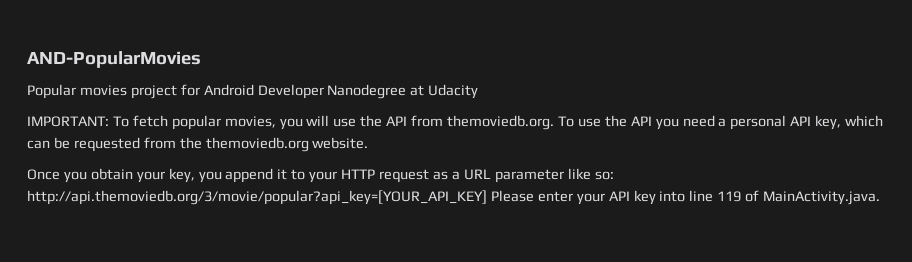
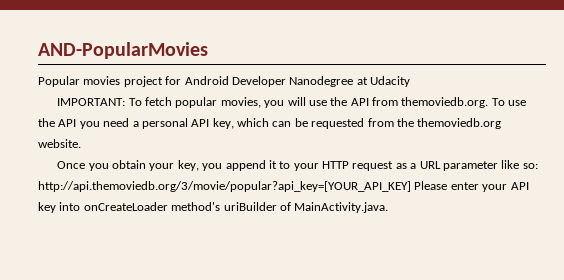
- Once you obtain your key, you append it to your HTTP request as a URL parameter like so: http://api.themoviedb.org/3/movie/popular?api_key=[YOUR_API_KEY] Please enter your API key into line 119 of MainActivity.java.
+ Once you obtain your key, you append it to your HTTP request as a URL parameter like so: http://api.themoviedb.org/3/movie/popular?api_key=[YOUR_API_KEY] Please enter your API key into onCreateLoader method's uriBuilder of MainActivity.java.

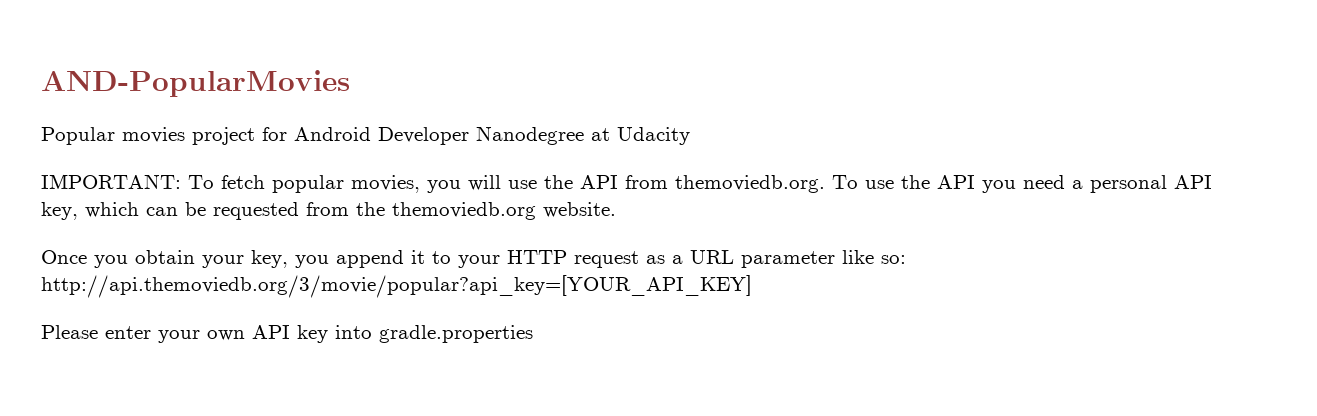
- Once you obtain your key, you append it to your HTTP request as a URL parameter like so: http://api.themoviedb.org/3/movie/popular?api_key=[YOUR_API_KEY] Please enter your API key into onCreateLoader method's uriBuilder of MainActivity.java.
+ Once you obtain your key, you append it to your HTTP request as a URL parameter like so: http://api.themoviedb.org/3/movie/popular?api_key=[YOUR_API_KEY]
+ Please enter your own API key into gradle.properties

